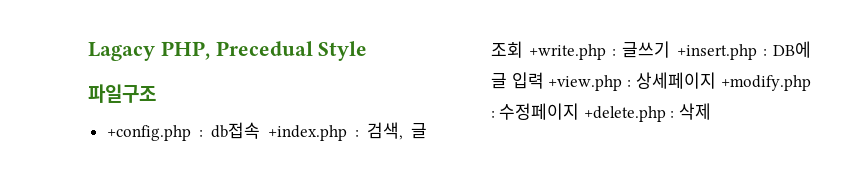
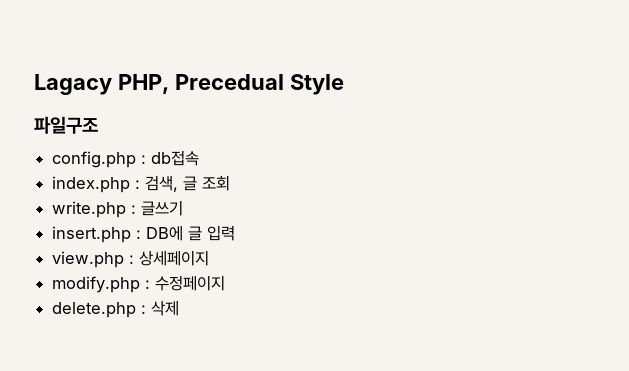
- +config.php : db접속 +index.php : 검색, 글 조회 +write.php : 글쓰기 +insert.php : DB에 글 입력 +view.php : 상세페이지 +modify.php : 수정페이지 +delete.php : 삭제
+ config.php : db접속
+ index.php : 검색, 글 조회
+ write.php : 글쓰기
+ insert.php : DB에 글 입력
+ view.php : 상세페이지
+ modify.php : 수정페이지
+ delete.php : 삭제

